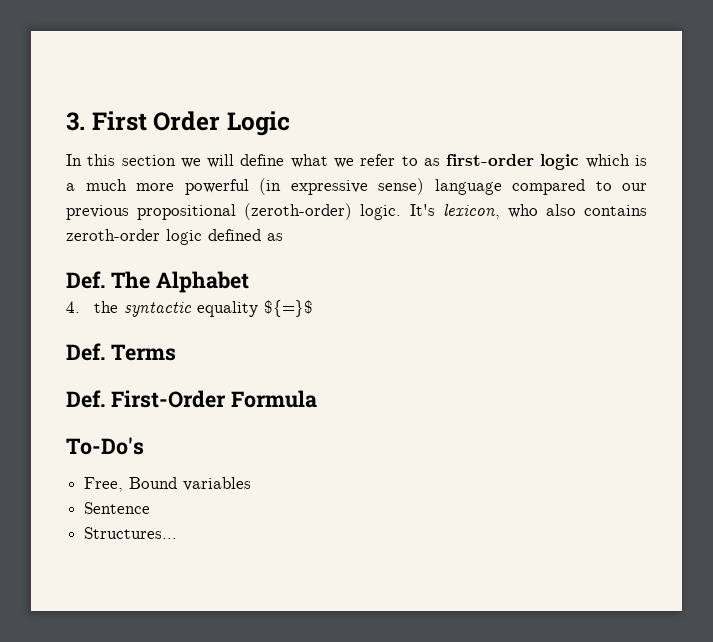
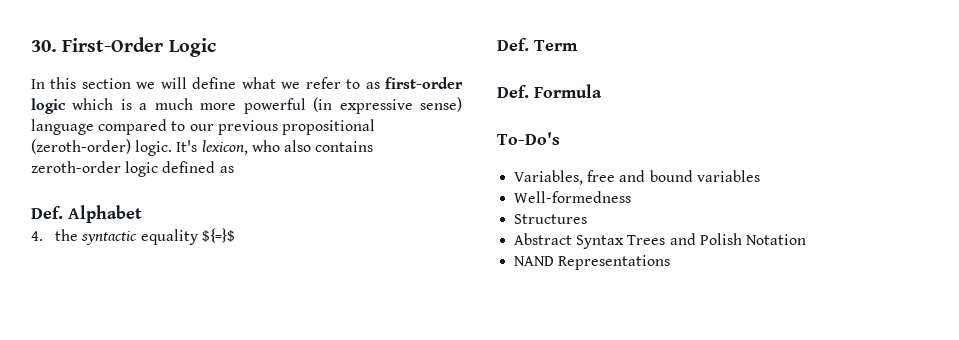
- 3. First Order Logic
+ 30. First-Order Logic
- Def. The Alphabet
+ Def. Alphabet
- Def. Terms
- Def. First-Order Formula
+ Def. Term
+ Def. Formula
- Free, Bound variables
- Sentence
- Structures...
+ Variables, free and bound variables
+ Well-formedness
+ Structures
+ Abstract Syntax Trees and Polish Notation
+ NAND Representations

